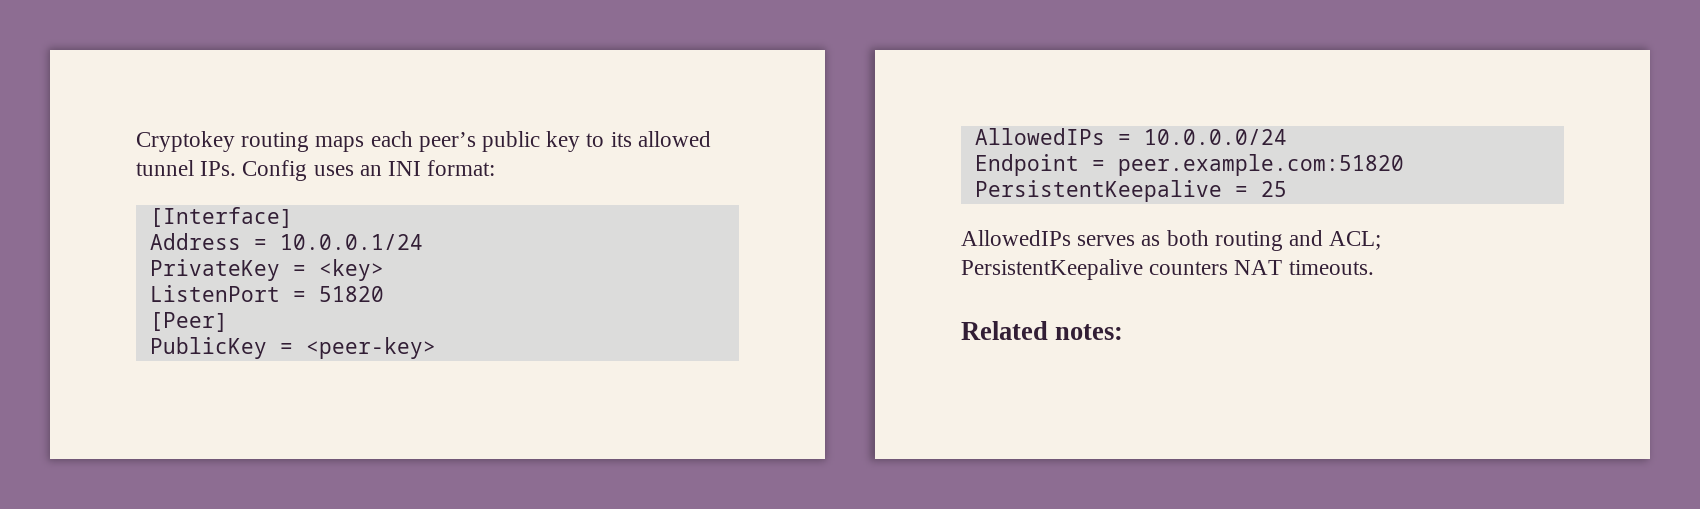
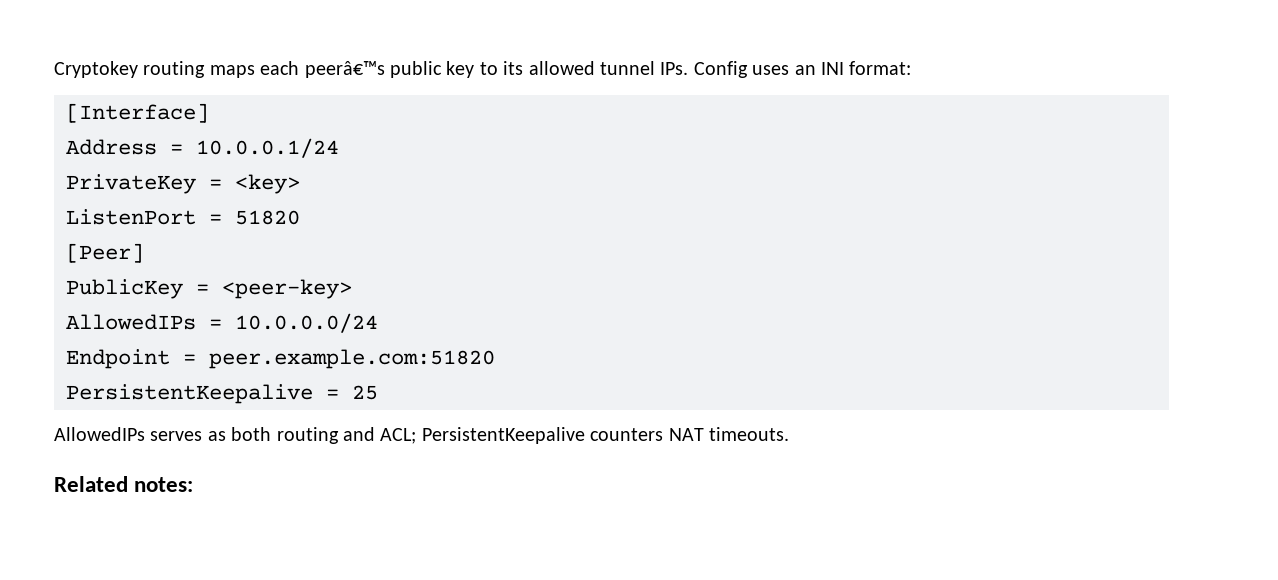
- Cryptokey routing maps each peer’s public key to its allowed tunnel IPs. Config uses an INI format:
+ Cryptokey routing maps each peerâ€™s public key to its allowed tunnel IPs. Config uses an INI format:

